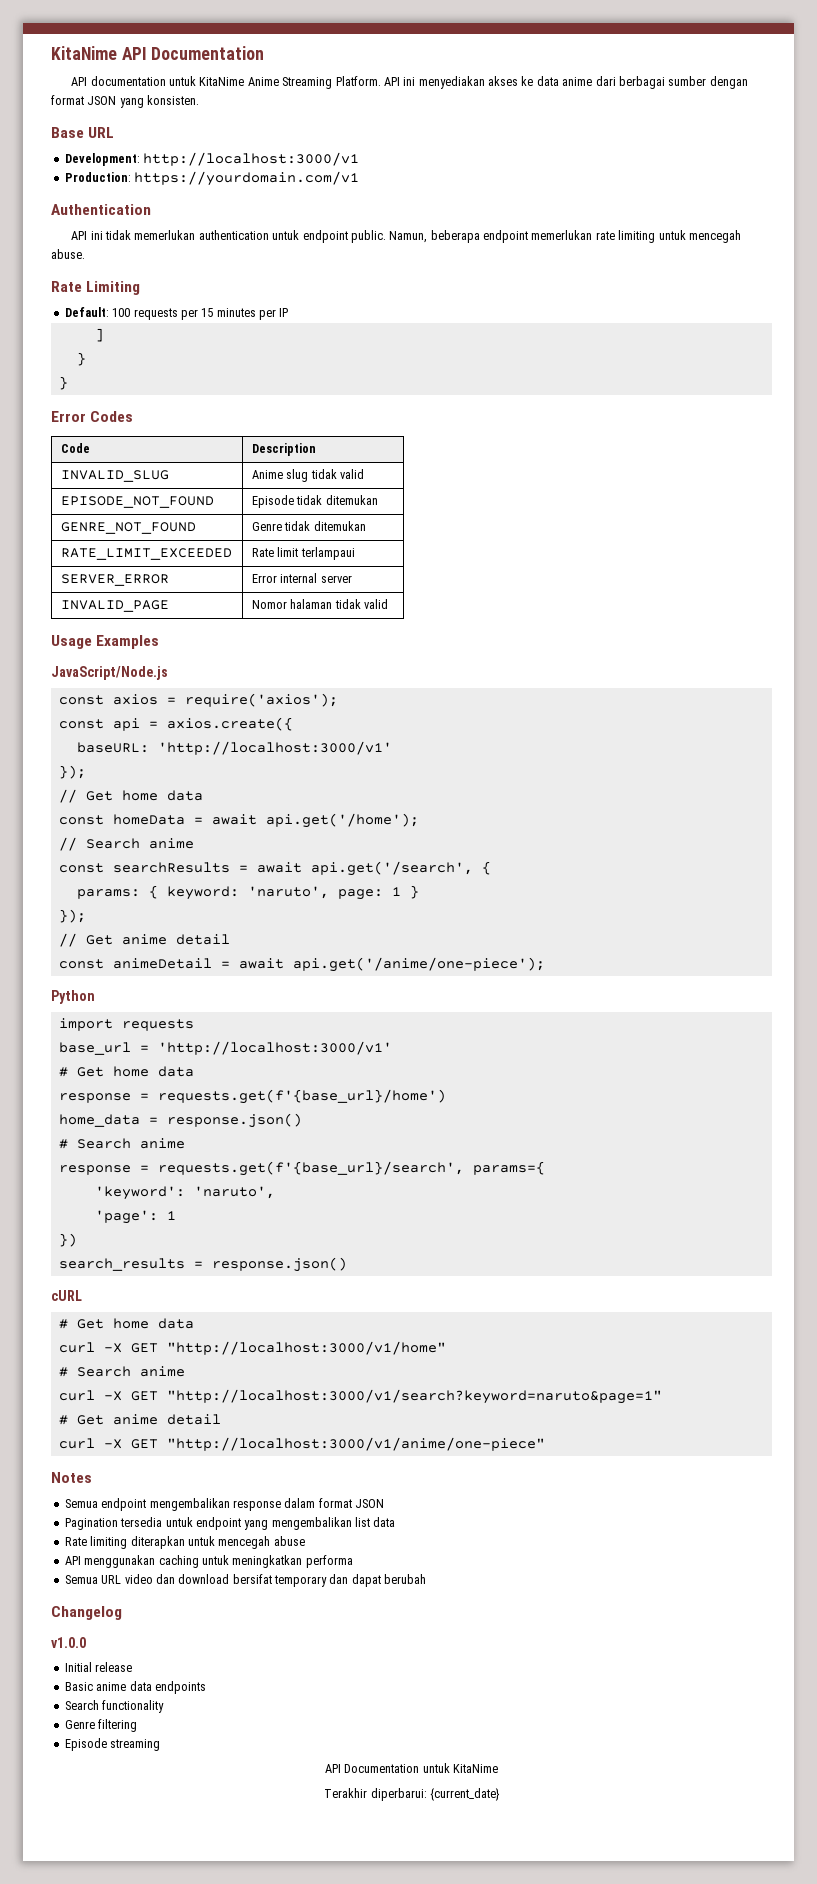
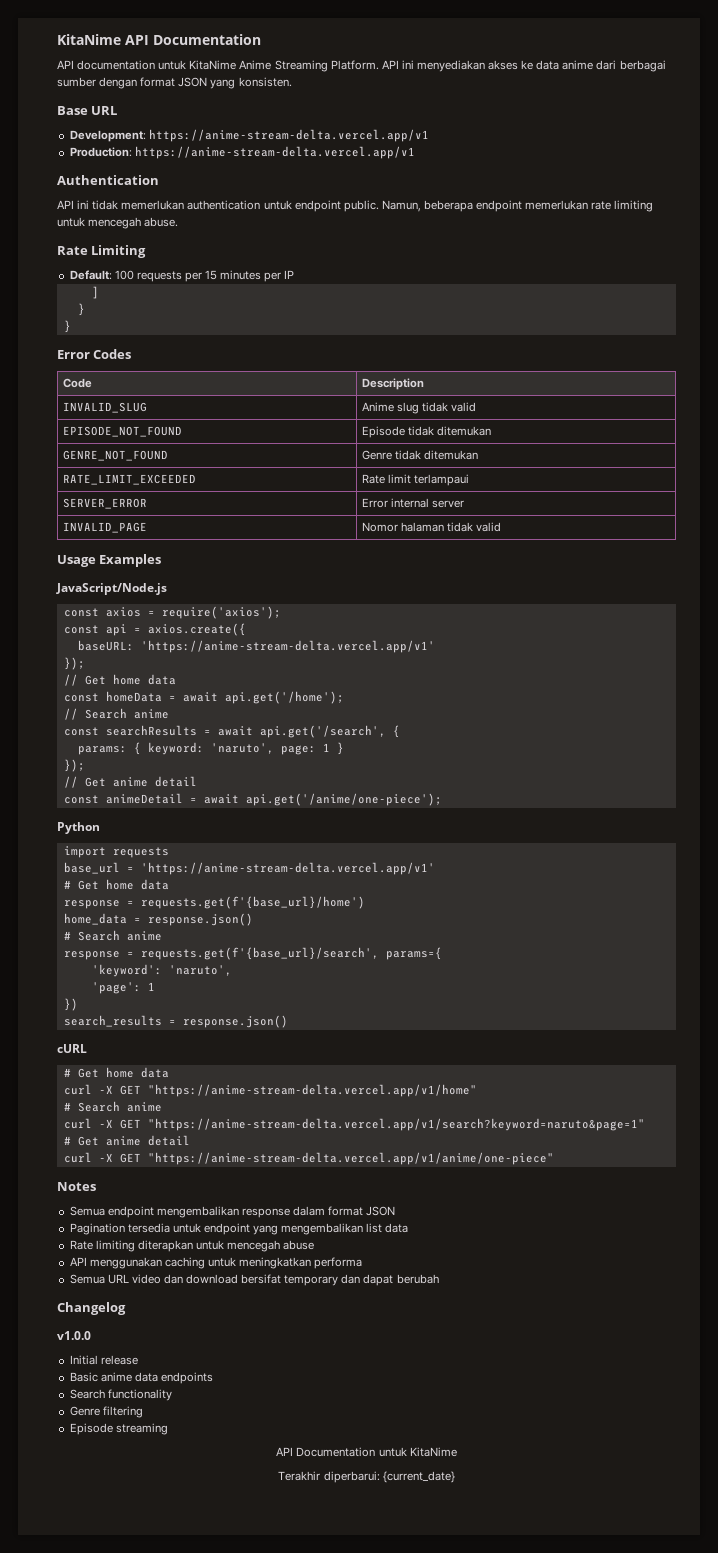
- Development: http://localhost:3000/v1
+ Development: https://anime-stream-delta.vercel.app/v1
- Production: https://yourdomain.com/v1
+ Production: https://anime-stream-delta.vercel.app/v1
- baseURL: 'http://localhost:3000/v1'
+ baseURL: 'https://anime-stream-delta.vercel.app/v1'
- base_url = 'http://localhost:3000/v1'
+ base_url = 'https://anime-stream-delta.vercel.app/v1'
- curl -X GET "http://localhost:3000/v1/home"
+ curl -X GET "https://anime-stream-delta.vercel.app/v1/home"
- curl -X GET "http://localhost:3000/v1/search?keyword=naruto&page=1"
+ curl -X GET "https://anime-stream-delta.vercel.app/v1/search?keyword=naruto&page=1"
- curl -X GET "http://localhost:3000/v1/anime/one-piece"
+ curl -X GET "https://anime-stream-delta.vercel.app/v1/anime/one-piece"

